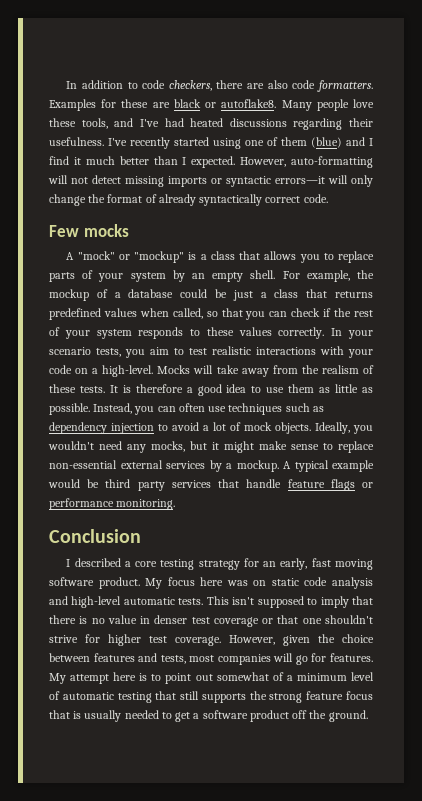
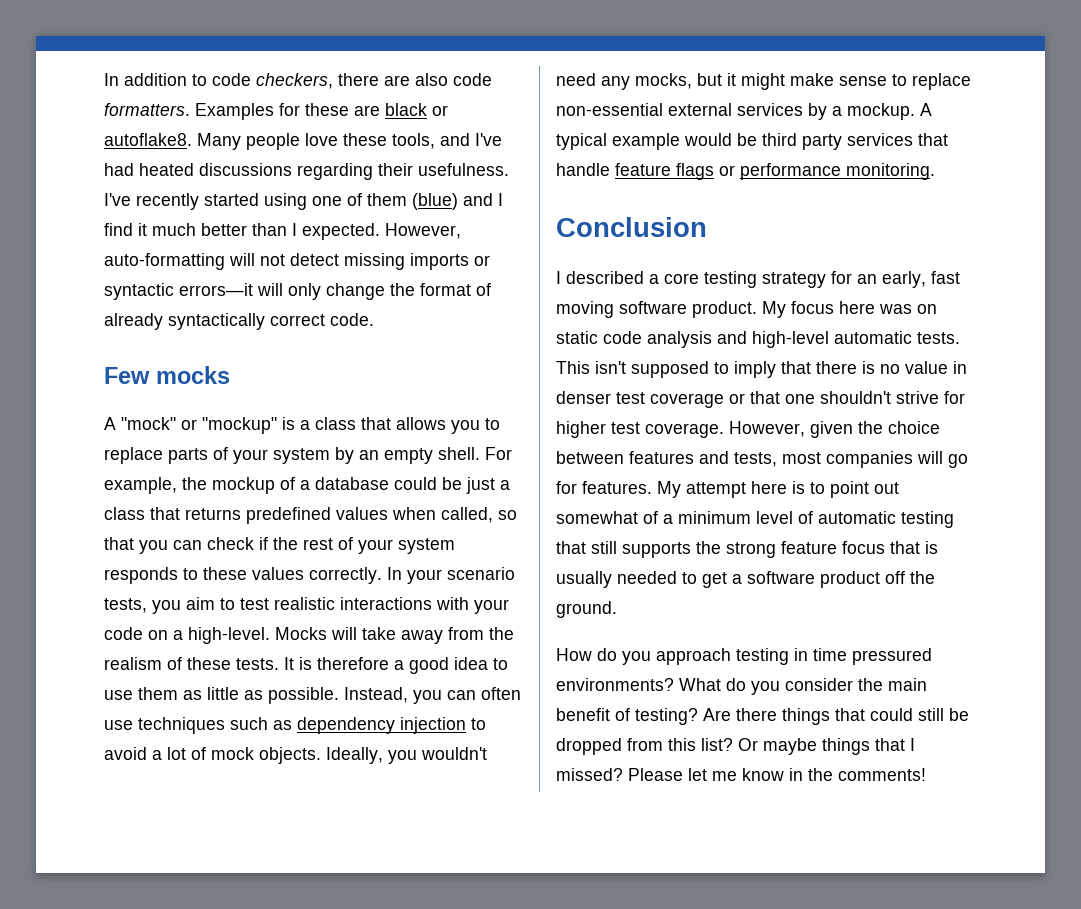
+ How do you approach testing in time pressured environments? What do you consider the main benefit of testing? Are there things that could still be dropped from this list? Or maybe things that I missed? Please let me know in the comments!

